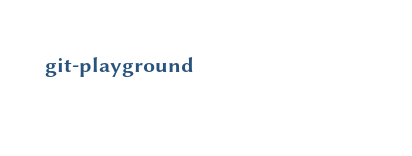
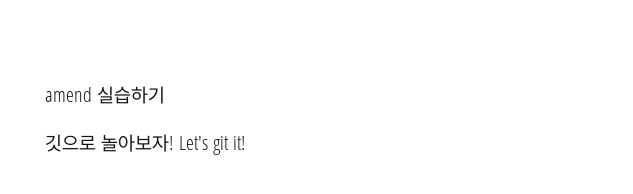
- git-playground
+ amend 실습하기
+ 깃으로 놀아보자! Let's git it!

